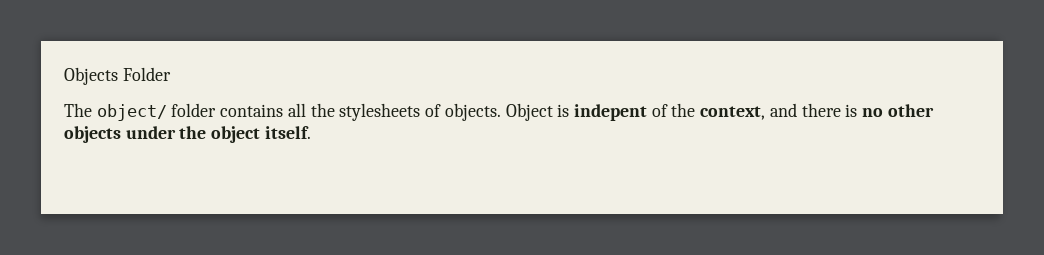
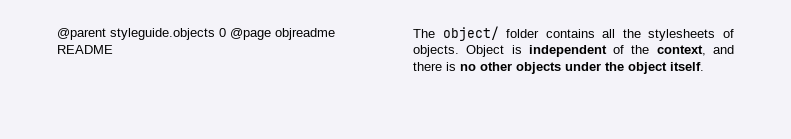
- Objects Folder
+ @parent styleguide.objects 0 @page objreadme README
- Object is indepent of the context, and there is no other objects under the object itself.
+ Object is independent of the context, and there is no other objects under the object itself.

